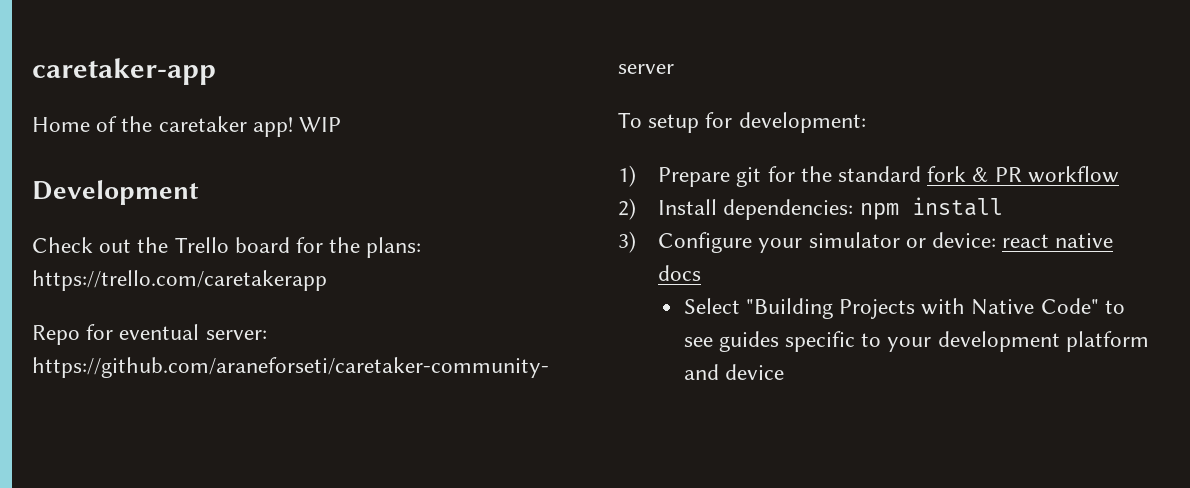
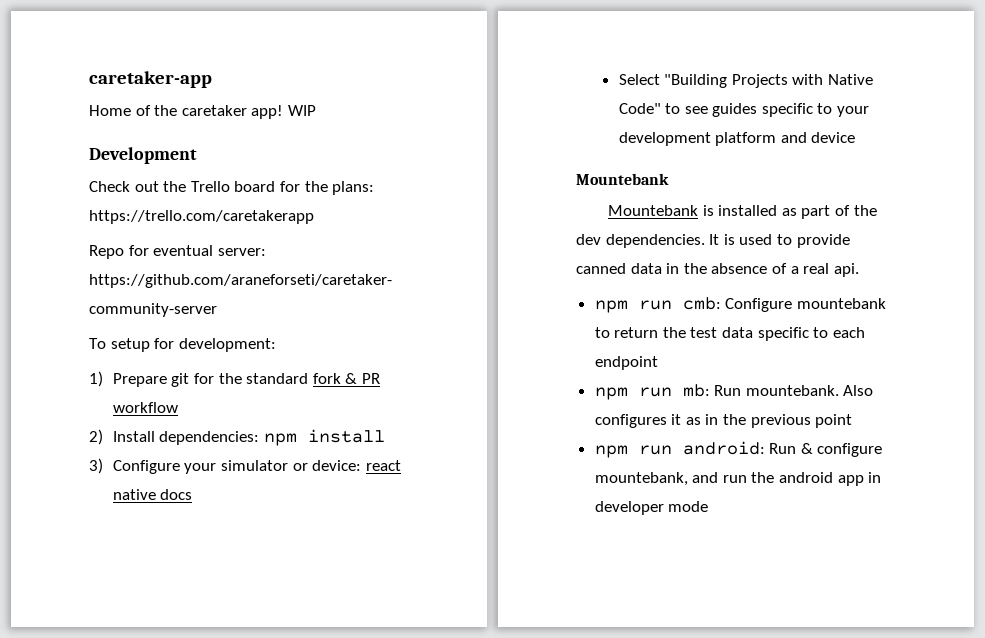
  Select "Building Projects with Native Code" to see guides specific to your development platform and device
+ Mountebank
+ Mountebank is installed as part of the dev dependencies. It is used to provide canned data in the absence of a real api.
+ npm run cmb: Configure mountebank to return the test data specific to each endpoint
+ npm run mb: Run mountebank. Also configures it as in the previous point
+ npm run android: Run & configure mountebank, and run the android app in developer mode

